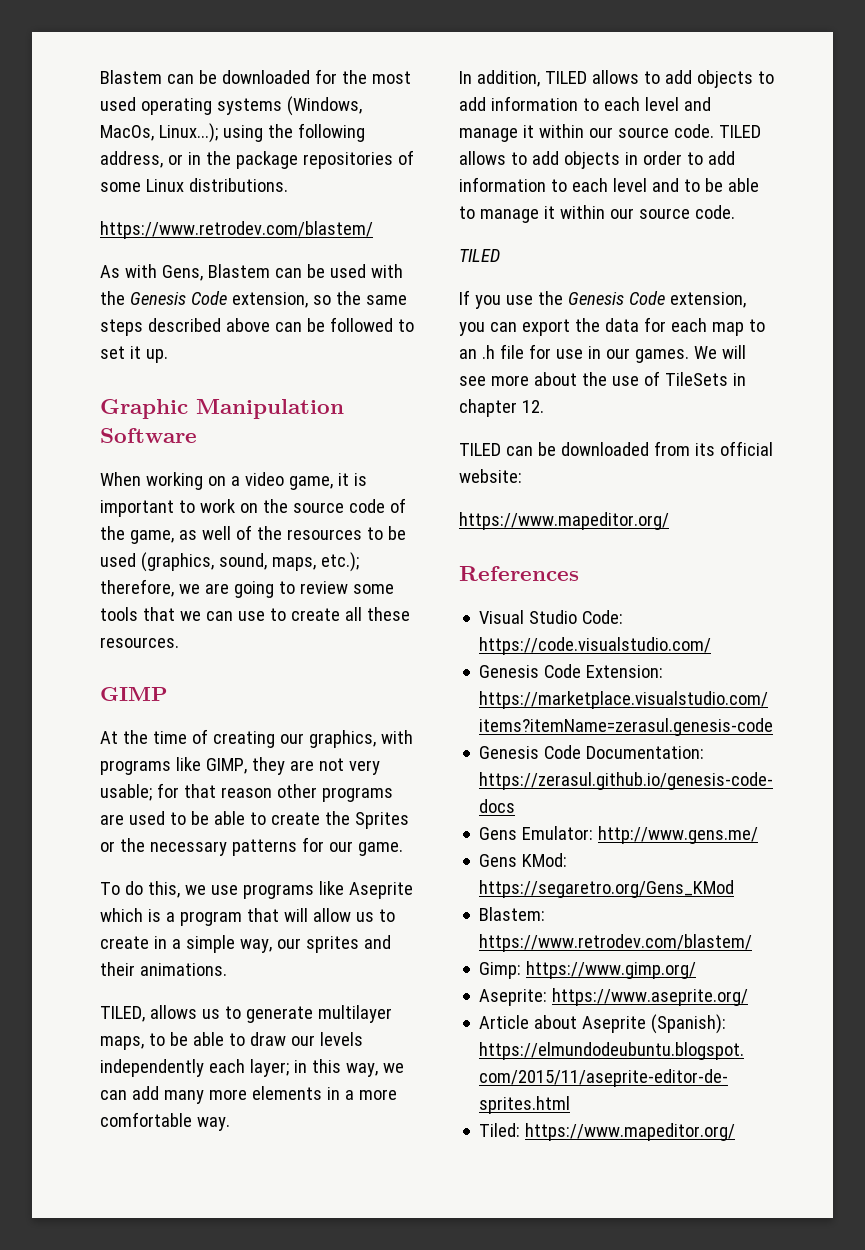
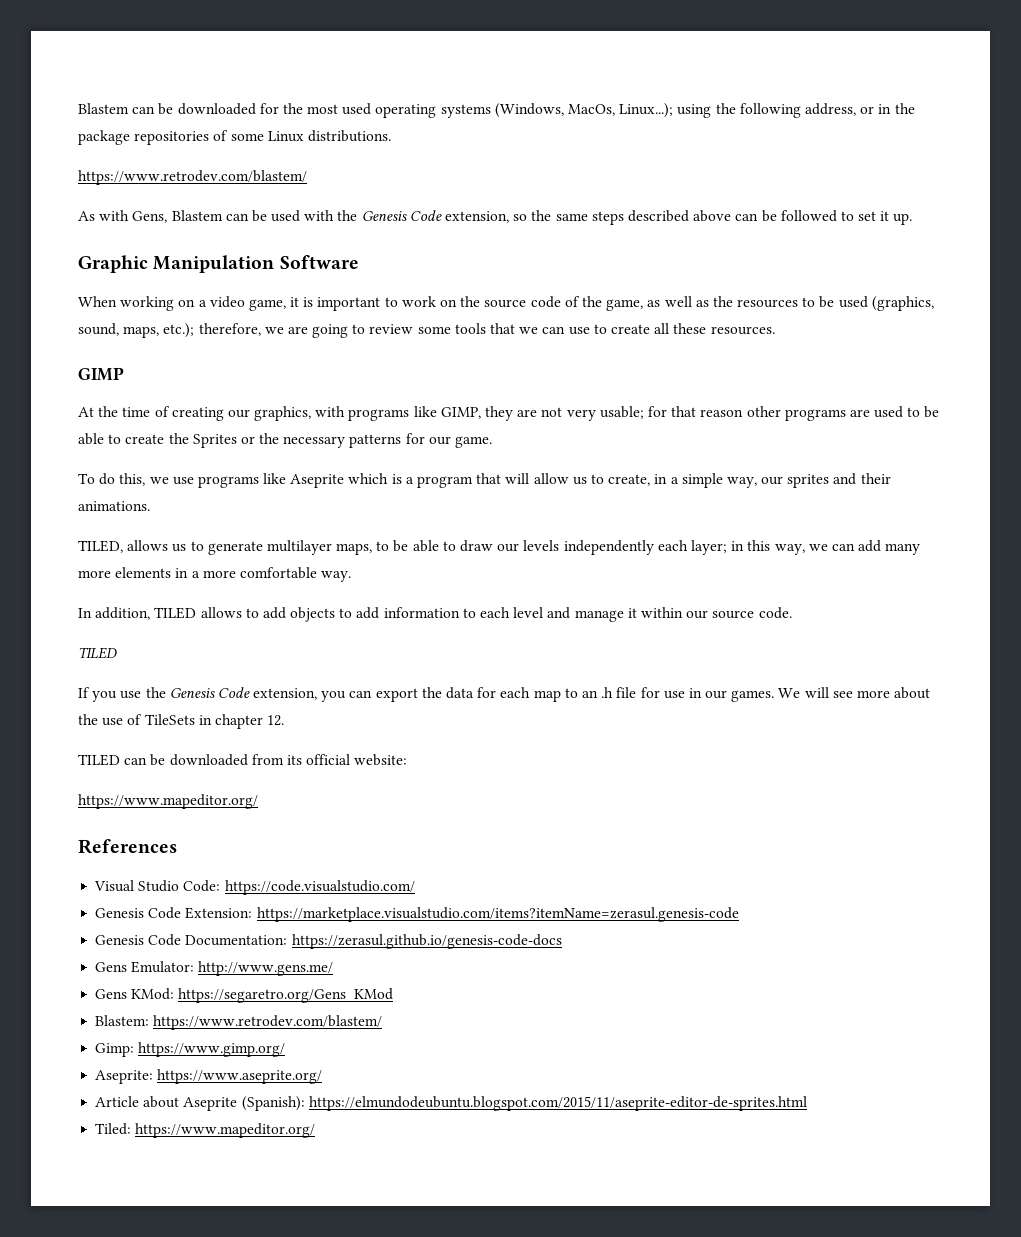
- When working on a video game, it is important to work on the source code of the game, as well of the resources to be used (graphics, sound, maps, etc.); therefore, we are going to review some tools that we can use to create all these resources.
+ When working on a video game, it is important to work on the source code of the game, as well as the resources to be used (graphics, sound, maps, etc.); therefore, we are going to review some tools that we can use to create all these resources.
- To do this, we use programs like Aseprite which is a program that will allow us to create in a simple way, our sprites and their animations.
+ To do this, we use programs like Aseprite which is a program that will allow us to create, in a simple way, our sprites and their animations.
- TILED allows to add objects in order to add information to each level and to be able to manage it within our source code.

